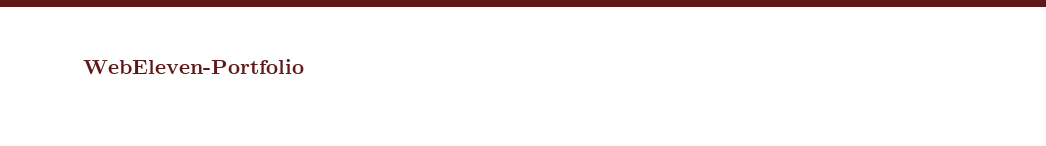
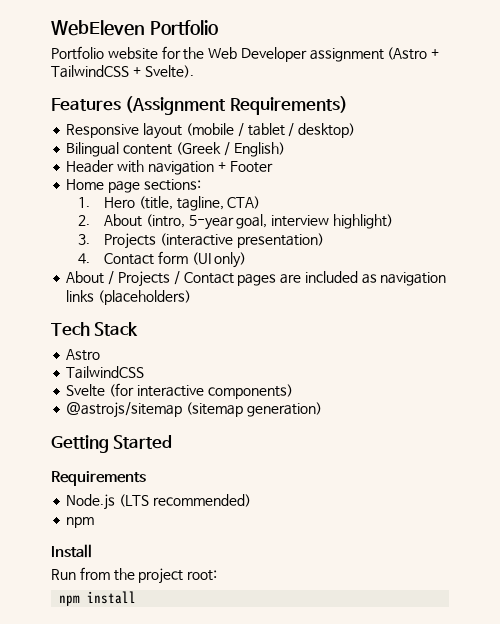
- WebEleven-Portfolio
+ WebEleven Portfolio
+ Portfolio website for the Web Developer assignment (Astro + TailwindCSS + Svelte).
+ Features (Assignment Requirements)
+ Responsive layout (mobile / tablet / desktop)
+ Bilingual content (Greek / English)
+ Header with navigation + Footer
+ Home page sections:
+ 1. Hero (title, tagline, CTA)
+ 2. About (intro, 5-year goal, interview highlight)
+ 3. Projects (interactive presentation)
+ 4. Contact form (UI only)
+ About / Projects / Contact pages are included as navigation links (placeholders)
+ Tech Stack
+ Astro
+ TailwindCSS
+ Svelte (for interactive components)
+ @astrojs/sitemap (sitemap generation)
+ Getting Started
+ Requirements
+ Node.js (LTS recommended)
+ npm
+ Install
+ Run from the project root:
+ npm install

